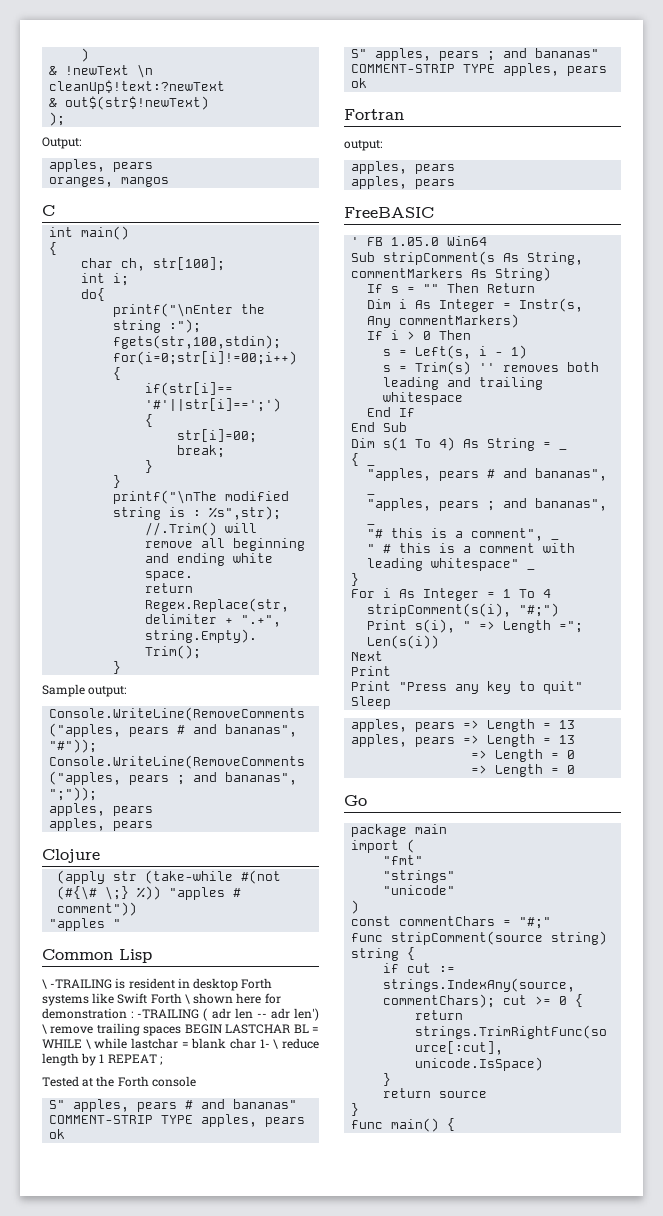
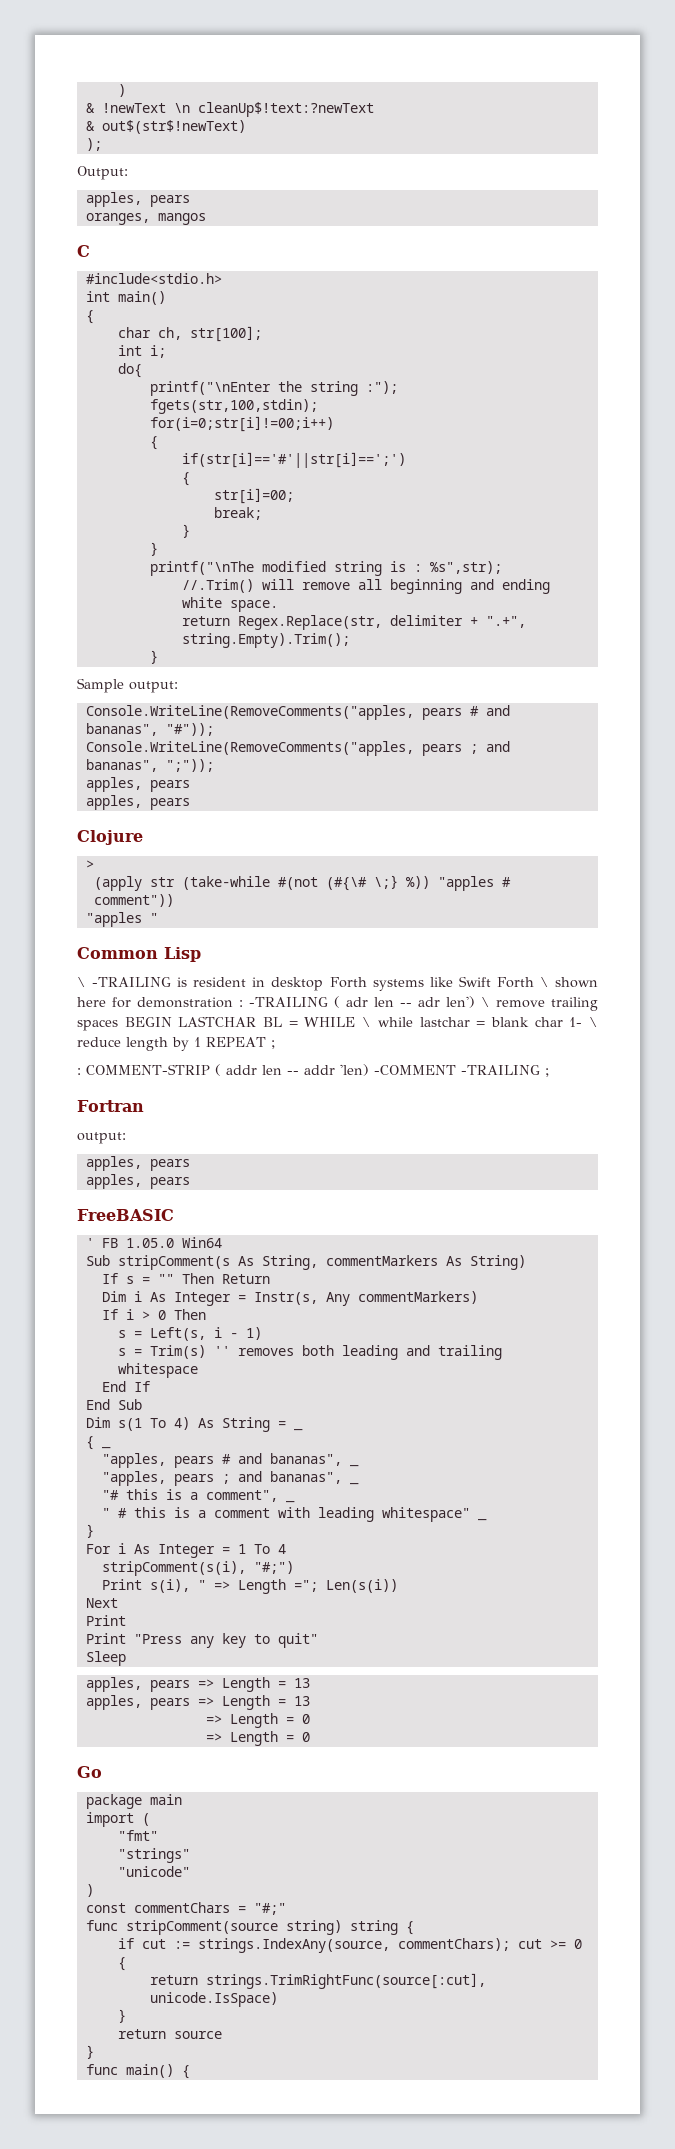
+ #include<stdio.h>
  Clojure
+ >
- Tested at the Forth console
- S" apples, pears # and bananas" COMMENT-STRIP TYPE apples, pears ok
- S" apples, pears ; and bananas" COMMENT-STRIP TYPE apples, pears ok
+ : COMMENT-STRIP ( addr len -- addr 'len) -COMMENT -TRAILING ;

